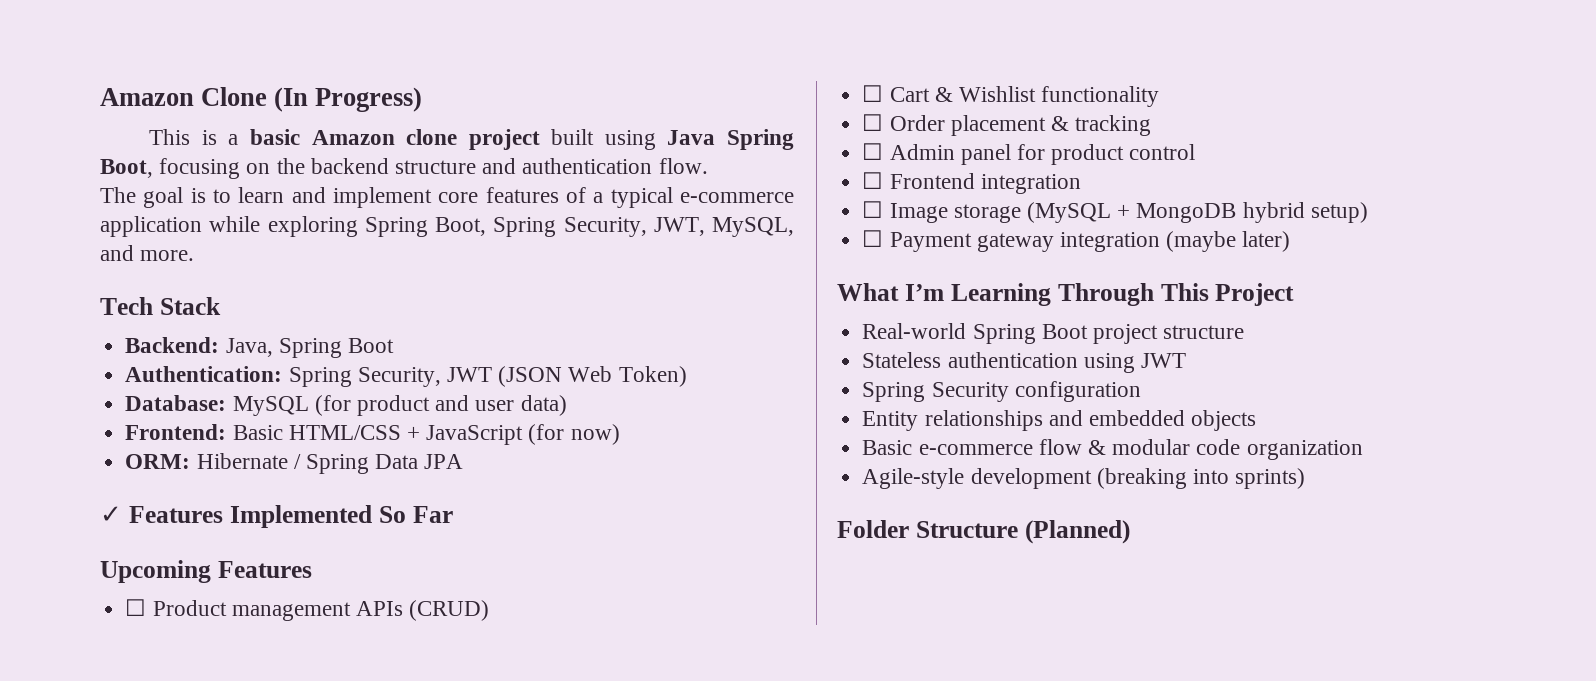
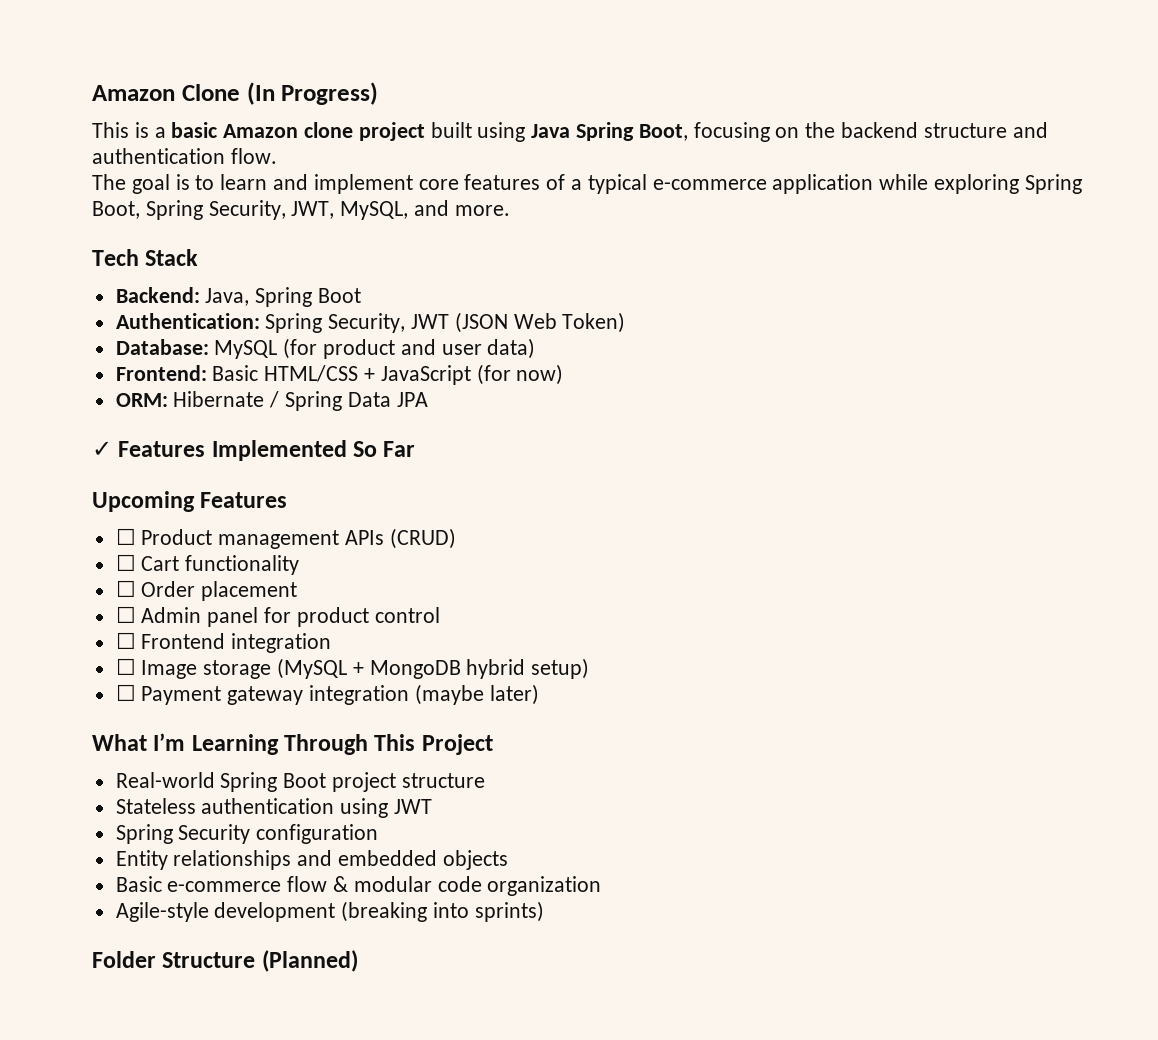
- ☐ Cart & Wishlist functionality
+ ☐ Cart functionality
- ☐ Order placement & tracking
+ ☐ Order placement

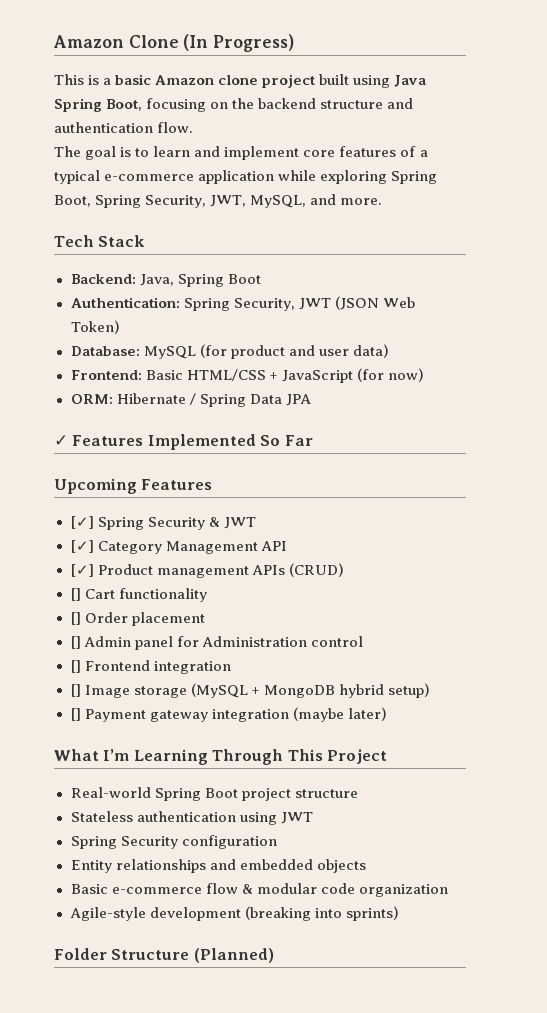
- ☐ Product management APIs (CRUD)
+ [✓] Spring Security & JWT
+ [✓] Category Management API
+ [✓] Product management APIs (CRUD)
- ☐ Cart functionality
+ [] Cart functionality
- ☐ Order placement
+ [] Order placement
- ☐ Admin panel for product control
+ [] Admin panel for Administration control
- ☐ Frontend integration
+ [] Frontend integration
- ☐ Image storage (MySQL + MongoDB hybrid setup)
+ [] Image storage (MySQL + MongoDB hybrid setup)
- ☐ Payment gateway integration (maybe later)
+ [] Payment gateway integration (maybe later)

